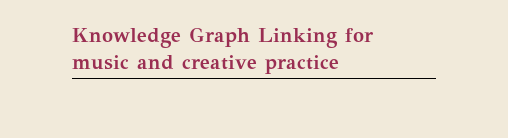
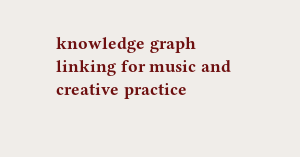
- Knowledge Graph Linking for music and creative practice
+ knowledge graph linking for music and creative practice

